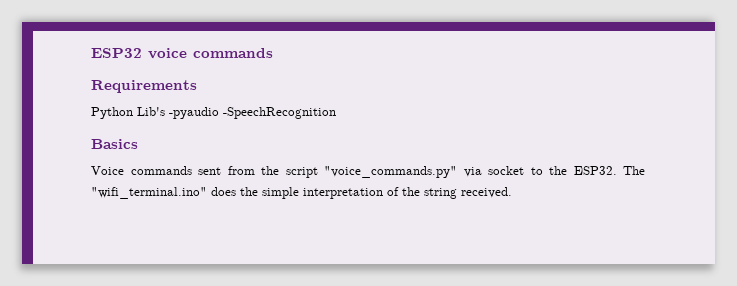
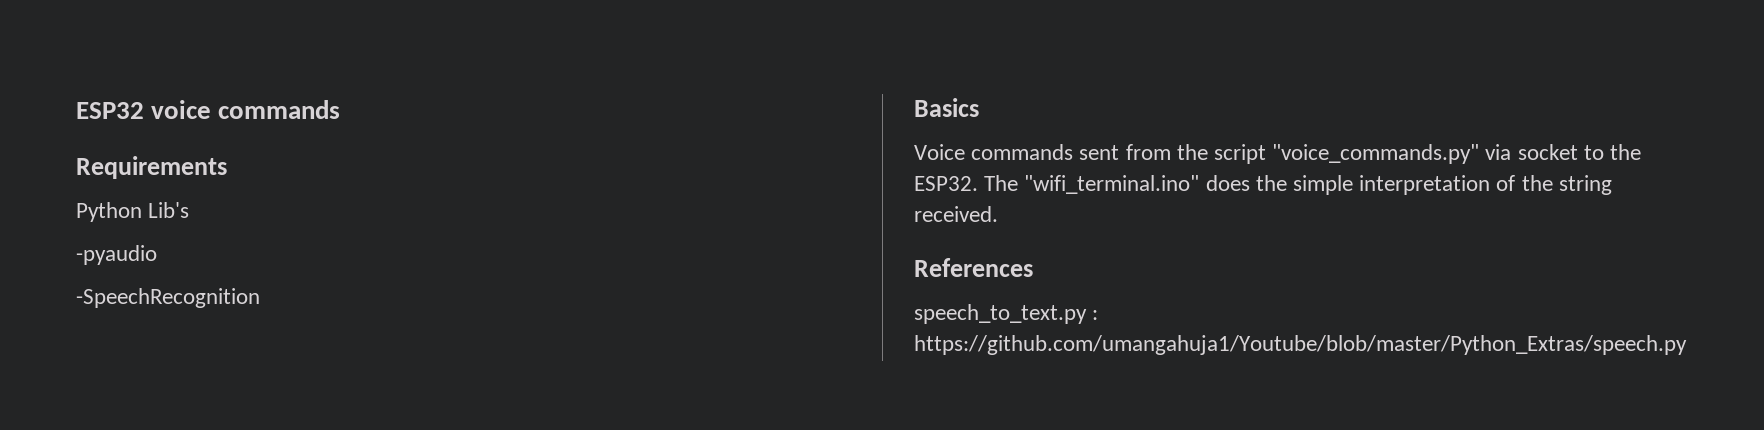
- Python Lib's -pyaudio -SpeechRecognition
+ Python Lib's
+ -pyaudio
+ -SpeechRecognition
+ References
+ speech_to_text.py : https://github.com/umangahuja1/Youtube/blob/master/Python_Extras/speech.py

